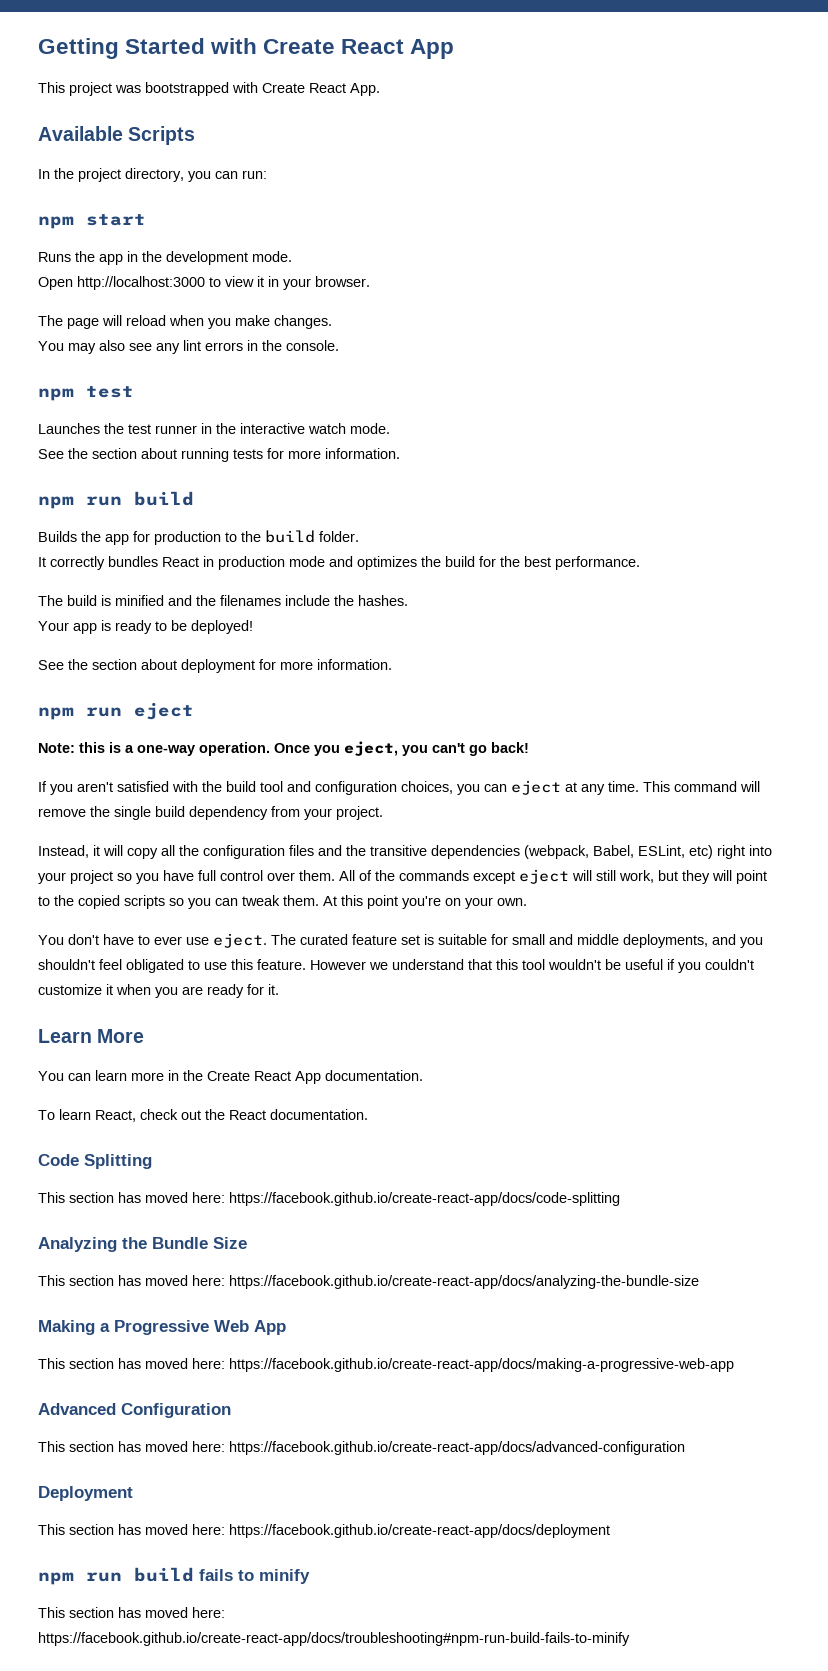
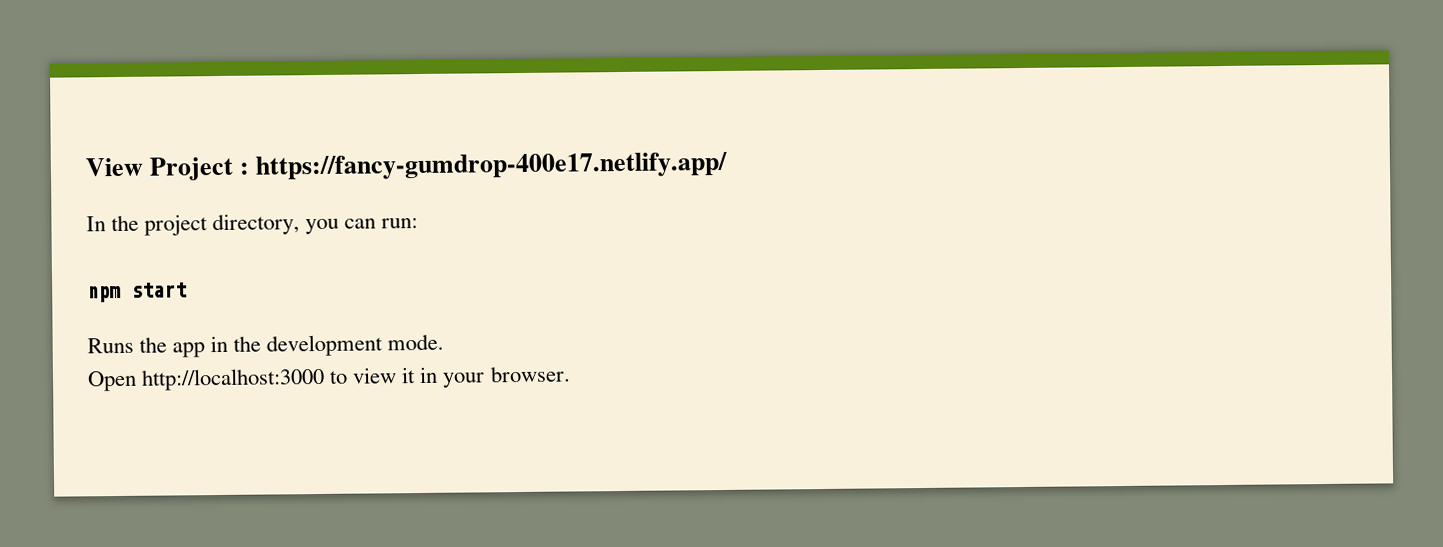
- Getting Started with Create React App
- This project was bootstrapped with Create React App.
- Available Scripts
+ View Project : https://fancy-gumdrop-400e17.netlify.app/
- The page will reload when you make changes.
- You may also see any lint errors in the console.
- npm test
- Launches the test runner in the interactive watch mode.
- See the section about running tests for more information.
- npm run build
- Builds the app for production to the build folder.
- It correctly bundles React in production mode and optimizes the build for the best performance.
- The build is minified and the filenames include the hashes.
- Your app is ready to be deployed!
- See the section about deployment for more information.
- npm run eject
- Note: this is a one-way operation. Once you eject, you can't go back!
- If you aren't satisfied with the build tool and configuration choices, you can eject at any time. This command will remove the single build dependency from your project.
- Instead, it will copy all the configuration files and the transitive dependencies (webpack, Babel, ESLint, etc) right into your project so you have full control over them. All of the commands except eject will still work, but they will point to the copied scripts so you can tweak them. At this point you're on your own.
- You don't have to ever use eject. The curated feature set is suitable for small and middle deployments, and you shouldn't feel obligated to use this feature. However we understand that this tool wouldn't be useful if you couldn't customize it when you are ready for it.
- Learn More
- You can learn more in the Create React App documentation.
- To learn React, check out the React documentation.
- Code Splitting
- This section has moved here: https://facebook.github.io/create-react-app/docs/code-splitting
- Analyzing the Bundle Size
- This section has moved here: https://facebook.github.io/create-react-app/docs/analyzing-the-bundle-size
- Making a Progressive Web App
- This section has moved here: https://facebook.github.io/create-react-app/docs/making-a-progressive-web-app
- Advanced Configuration
- This section has moved here: https://facebook.github.io/create-react-app/docs/advanced-configuration
- Deployment
- This section has moved here: https://facebook.github.io/create-react-app/docs/deployment
- npm run build fails to minify
- This section has moved here: https://facebook.github.io/create-react-app/docs/troubleshooting#npm-run-build-fails-to-minify

